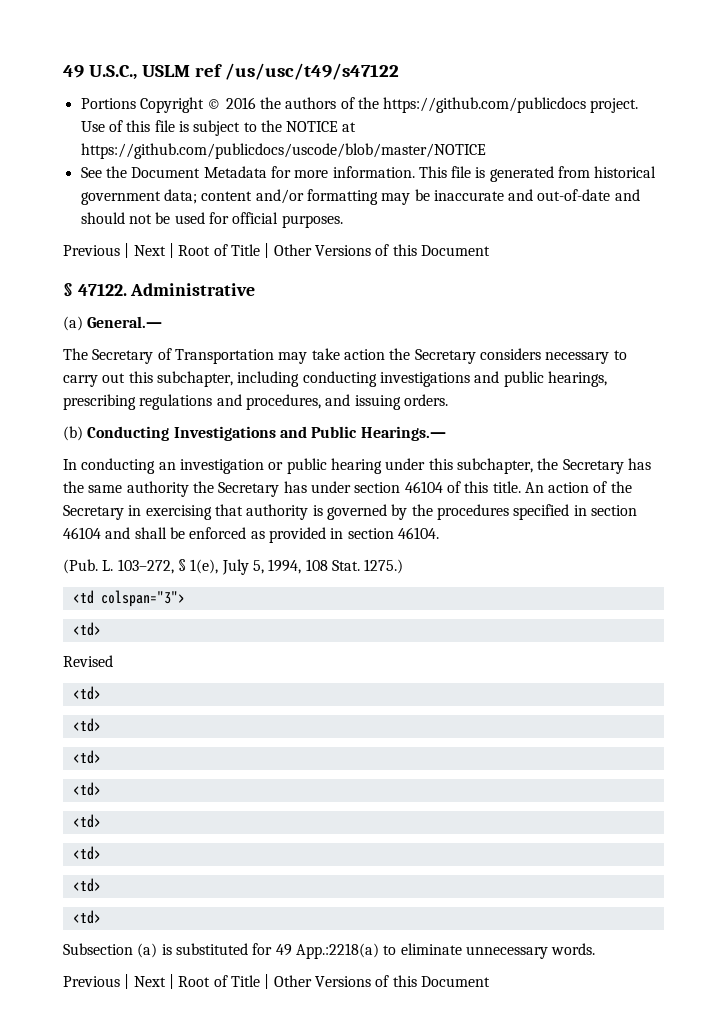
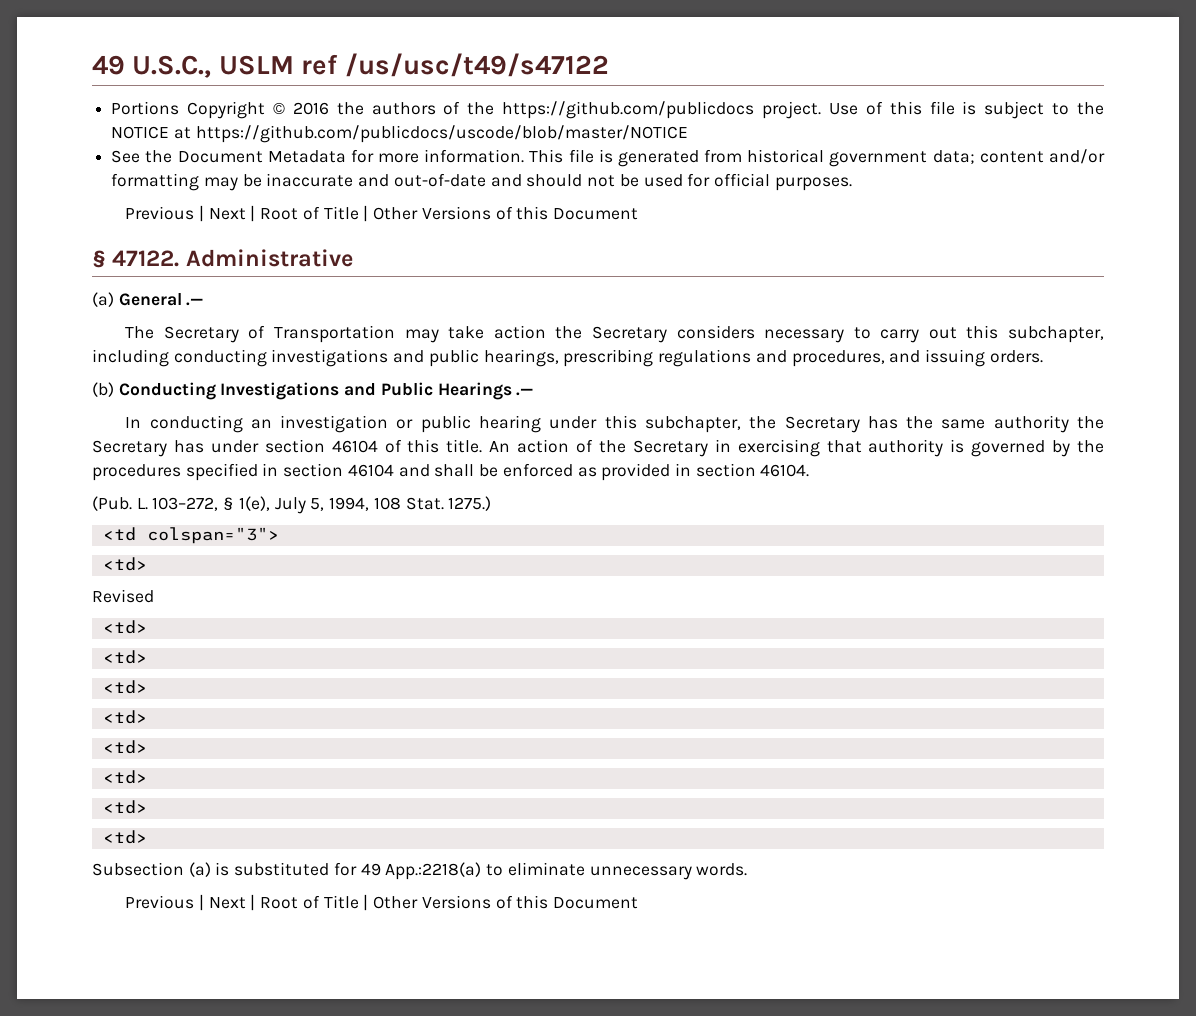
- (a) General.—
+ (a) General .—
- (b) Conducting Investigations and Public Hearings.—
+ (b) Conducting Investigations and Public Hearings .—

